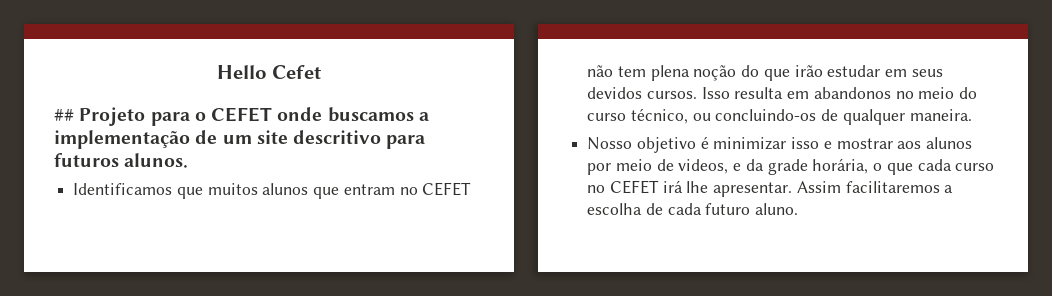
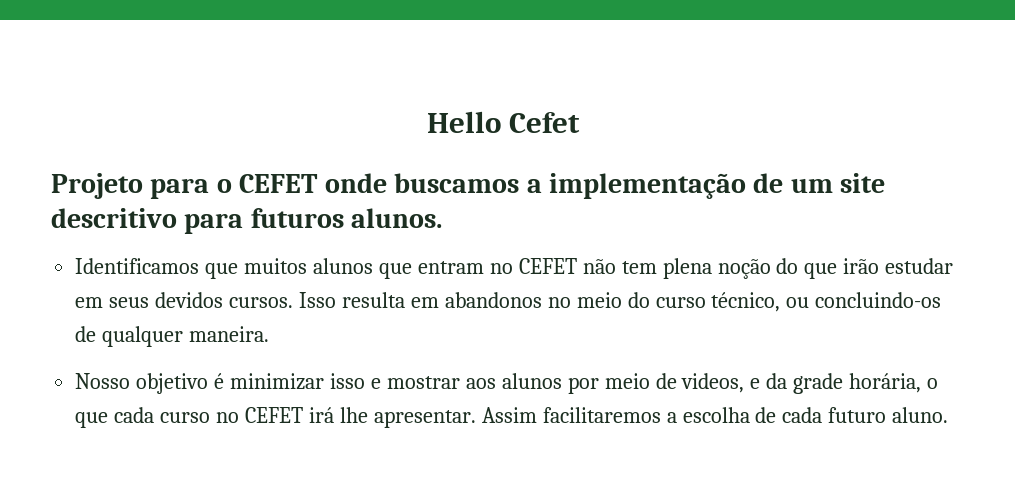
- ## Projeto para o CEFET onde buscamos a implementação de um site descritivo para futuros alunos.
+ Projeto para o CEFET onde buscamos a implementação de um site descritivo para futuros alunos.

